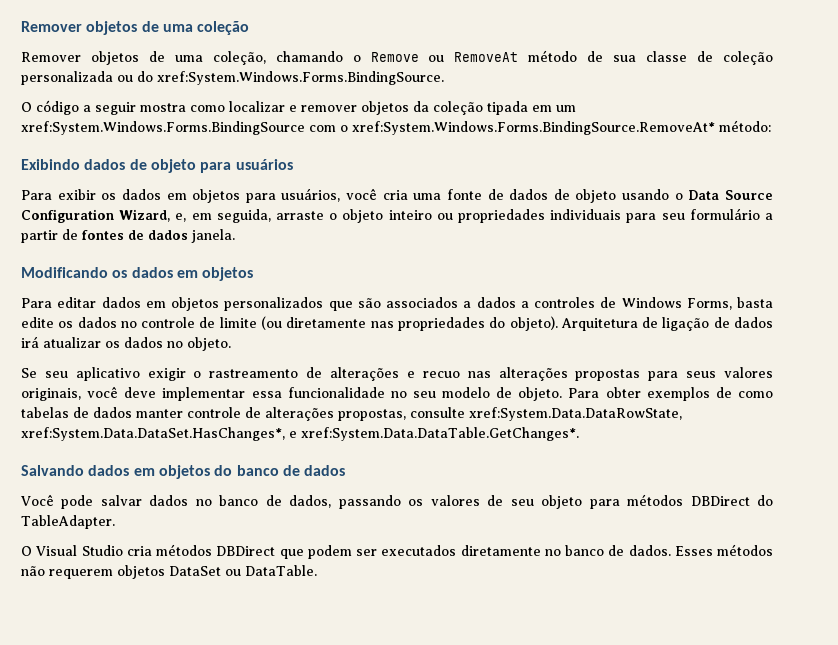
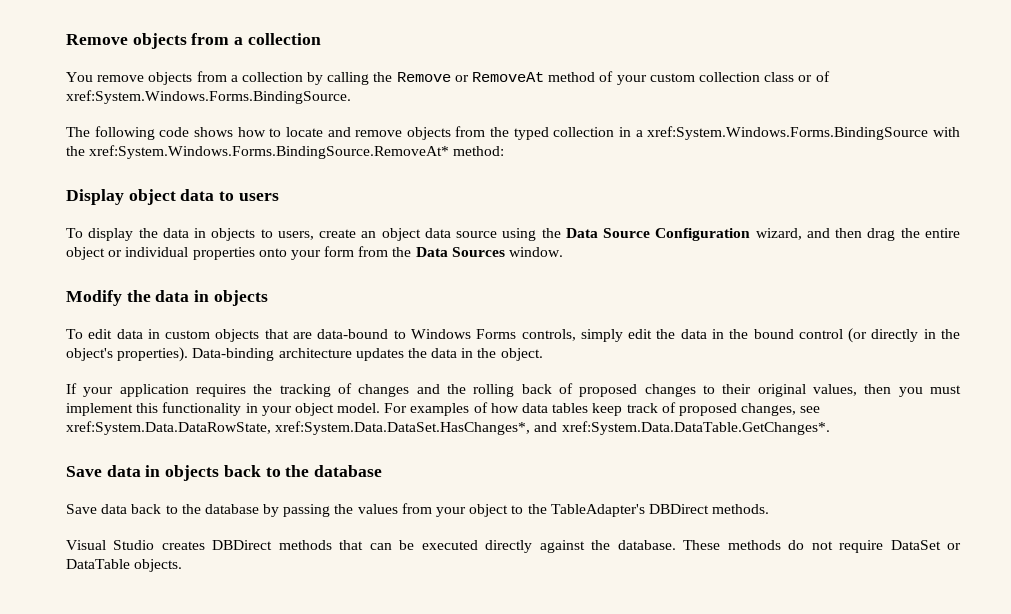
- Remover objetos de uma coleção
- Remover objetos de uma coleção, chamando o Remove ou RemoveAt método de sua classe de coleção personalizada ou do xref:System.Windows.Forms.BindingSource.
- O código a seguir mostra como localizar e remover objetos da coleção tipada em um xref:System.Windows.Forms.BindingSource com o xref:System.Windows.Forms.BindingSource.RemoveAt* método:
- Exibindo dados de objeto para usuários
- Para exibir os dados em objetos para usuários, você cria uma fonte de dados de objeto usando o Data Source Configuration Wizard, e, em seguida, arraste o objeto inteiro ou propriedades individuais para seu formulário a partir de fontes de dados janela.
- Modificando os dados em objetos
- Para editar dados em objetos personalizados que são associados a dados a controles de Windows Forms, basta edite os dados no controle de limite (ou diretamente nas propriedades do objeto). Arquitetura de ligação de dados irá atualizar os dados no objeto.
- Se seu aplicativo exigir o rastreamento de alterações e recuo nas alterações propostas para seus valores originais, você deve implementar essa funcionalidade no seu modelo de objeto. Para obter exemplos de como tabelas de dados manter controle de alterações propostas, consulte xref:System.Data.DataRowState, xref:System.Data.DataSet.HasChanges*, e xref:System.Data.DataTable.GetChanges*.
+ Remove objects from a collection
+ You remove objects from a collection by calling the Remove or RemoveAt method of your custom collection class or of xref:System.Windows.Forms.BindingSource.
+ The following code shows how to locate and remove objects from the typed collection in a xref:System.Windows.Forms.BindingSource with the xref:System.Windows.Forms.BindingSource.RemoveAt* method:
+ Display object data to users
+ To display the data in objects to users, create an object data source using the Data Source Configuration wizard, and then drag the entire object or individual properties onto your form from the Data Sources window.
+ Modify the data in objects
+ To edit data in custom objects that are data-bound to Windows Forms controls, simply edit the data in the bound control (or directly in the object's properties). Data-binding architecture updates the data in the object.
+ If your application requires the tracking of changes and the rolling back of proposed changes to their original values, then you must implement this functionality in your object model. For examples of how data tables keep track of proposed changes, see xref:System.Data.DataRowState, xref:System.Data.DataSet.HasChanges*, and xref:System.Data.DataTable.GetChanges*.
- Salvando dados em objetos do banco de dados
- Você pode salvar dados no banco de dados, passando os valores de seu objeto para métodos DBDirect do TableAdapter.
- O Visual Studio cria métodos DBDirect que podem ser executados diretamente no banco de dados. Esses métodos não requerem objetos DataSet ou DataTable.
+ Save data in objects back to the database
+ Save data back to the database by passing the values from your object to the TableAdapter's DBDirect methods.
+ Visual Studio creates DBDirect methods that can be executed directly against the database. These methods do not require DataSet or DataTable objects.

